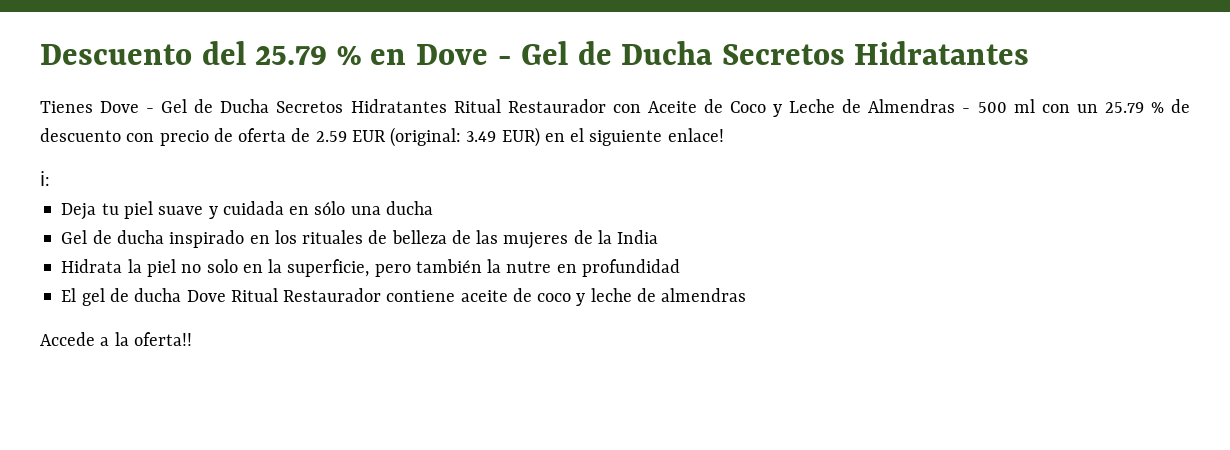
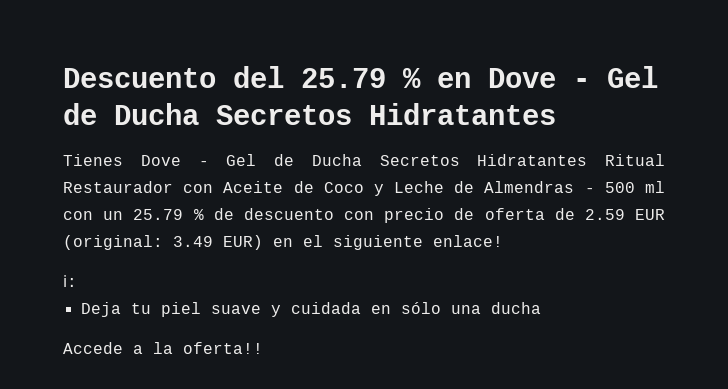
- Gel de ducha inspirado en los rituales de belleza de las mujeres de la India
- Hidrata la piel no solo en la superficie, pero también la nutre en profundidad
- El gel de ducha Dove Ritual Restaurador contiene aceite de coco y leche de almendras

